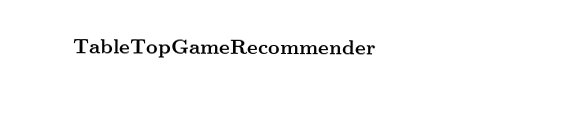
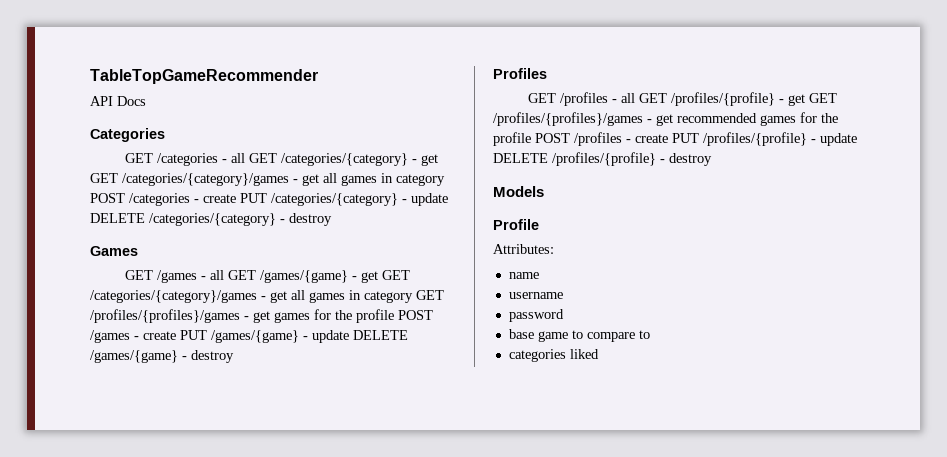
+ API Docs
+ Categories
+ GET /categories - all GET /categories/{category} - get GET /categories/{category}/games - get all games in category POST /categories - create PUT /categories/{category} - update DELETE /categories/{category} - destroy
+ Games
+ GET /games - all GET /games/{game} - get GET /categories/{category}/games - get all games in category GET /profiles/{profiles}/games - get games for the profile POST /games - create PUT /games/{game} - update DELETE /games/{game} - destroy
+ Profiles
+ GET /profiles - all GET /profiles/{profile} - get GET /profiles/{profiles}/games - get recommended games for the profile POST /profiles - create PUT /profiles/{profile} - update DELETE /profiles/{profile} - destroy
+ Models
+ Profile
+ Attributes:
+ name
+ username
+ password
+ base game to compare to
+ categories liked

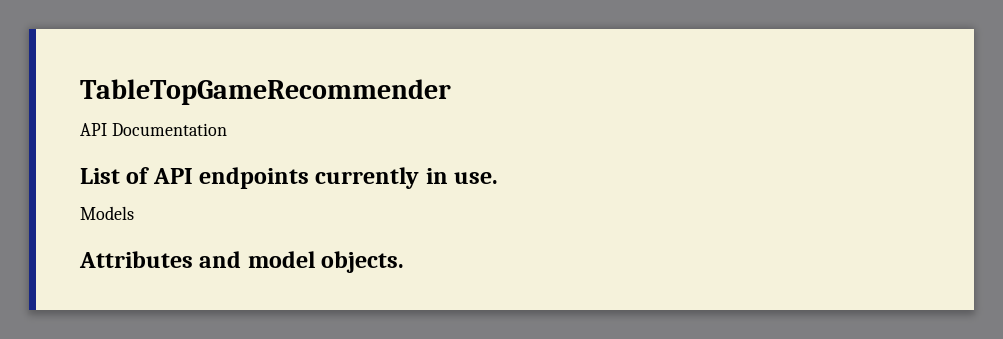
- API Docs
- Categories
- GET /categories - all GET /categories/{category} - get GET /categories/{category}/games - get all games in category POST /categories - create PUT /categories/{category} - update DELETE /categories/{category} - destroy
- Games
- GET /games - all GET /games/{game} - get GET /categories/{category}/games - get all games in category GET /profiles/{profiles}/games - get games for the profile POST /games - create PUT /games/{game} - update DELETE /games/{game} - destroy
- Profiles
- GET /profiles - all GET /profiles/{profile} - get GET /profiles/{profiles}/games - get recommended games for the profile POST /profiles - create PUT /profiles/{profile} - update DELETE /profiles/{profile} - destroy
+ API Documentation
+ List of API endpoints currently in use.
  Models
- Profile
- Attributes:
- name
- username
- password
- base game to compare to
- categories liked
+ Attributes and model objects.

